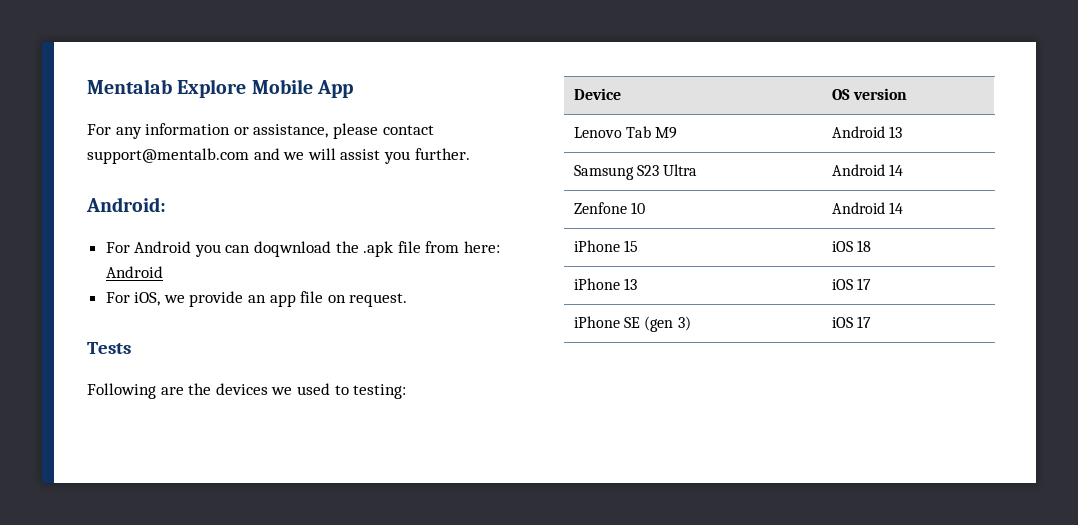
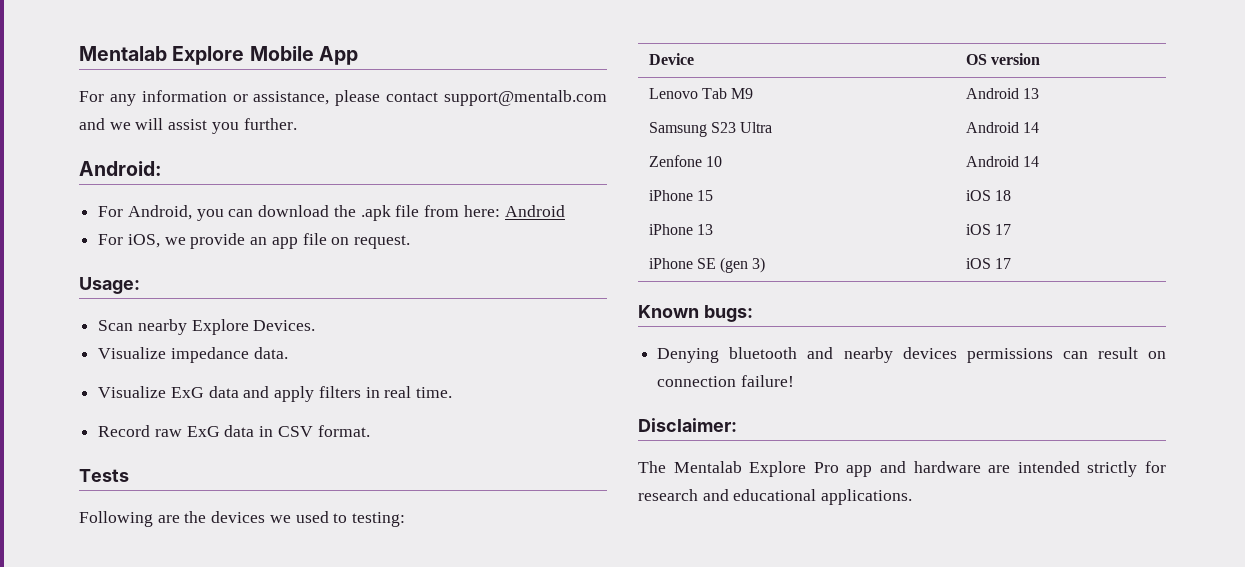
- For Android you can doqwnload the .apk file from here: Android
+ For Android, you can download the .apk file from here: Android
+ Usage:
+ Scan nearby Explore Devices.
+ Visualize impedance data.
+ Visualize ExG data and apply filters in real time.
+ Record raw ExG data in CSV format.
+ Known bugs:
+ Denying bluetooth and nearby devices permissions can result on connection failure!
+ Disclaimer:
+ The Mentalab Explore Pro app and hardware are intended strictly for research and educational applications.

